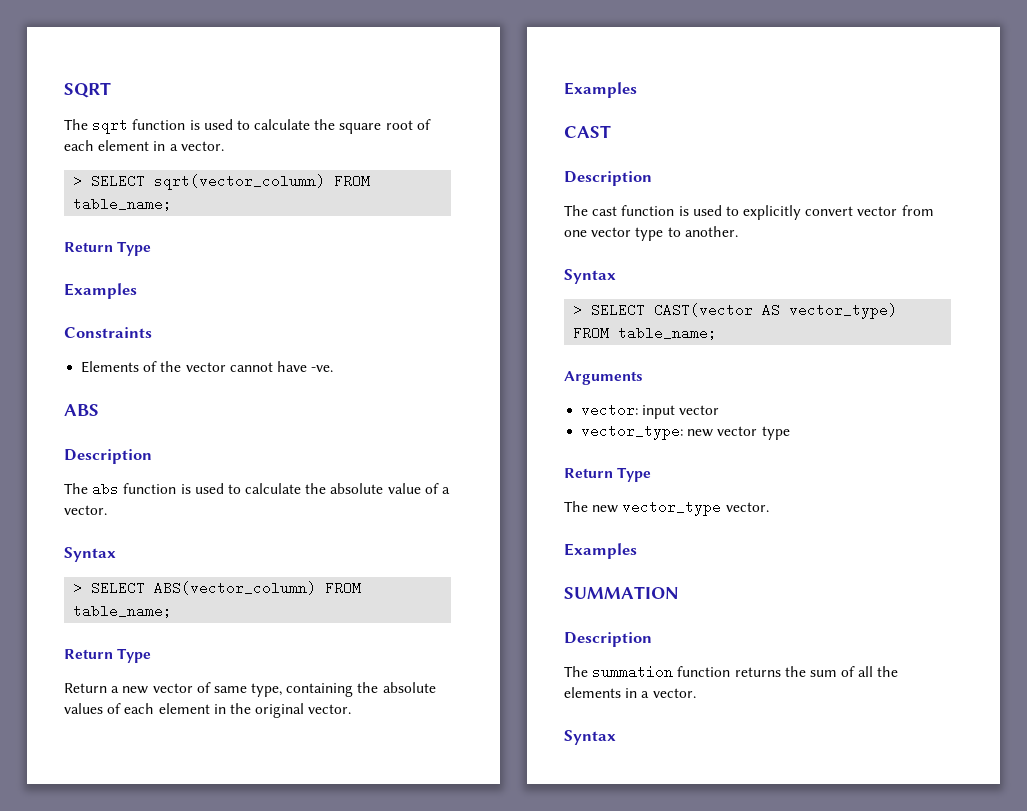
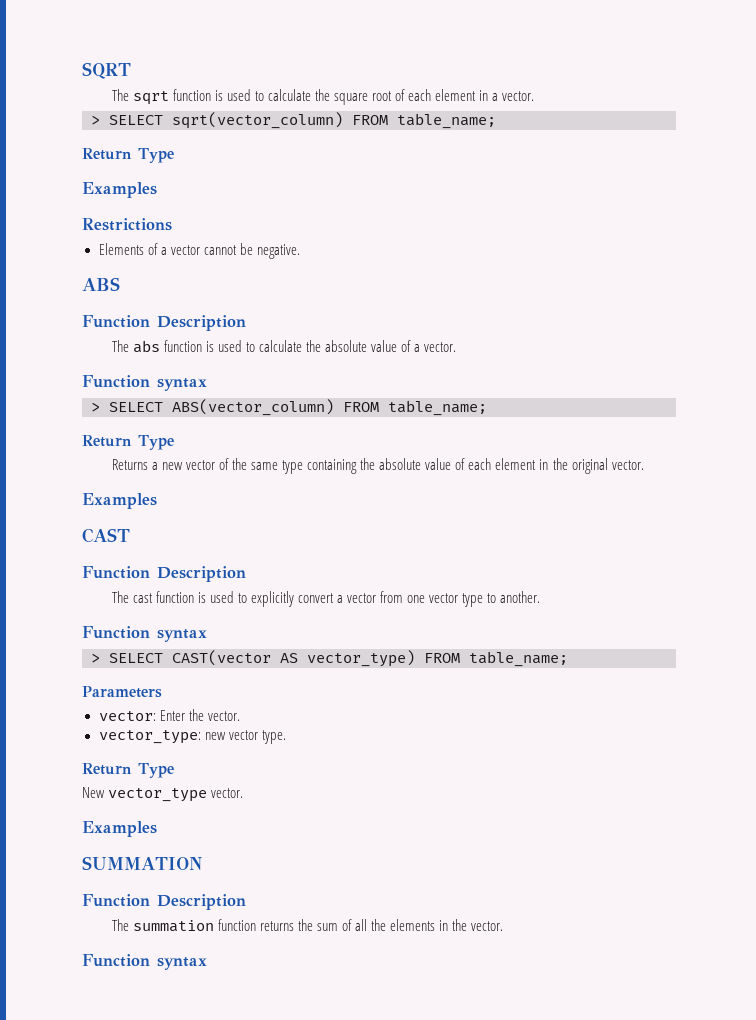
- Constraints
+ Restrictions
- Elements of the vector cannot have -ve.
+ Elements of a vector cannot be negative.
  ABS
- Description
+ Function Description
  The abs function is used to calculate the absolute value of a vector.
- Syntax
+ Function syntax
- Return a new vector of same type, containing the absolute values of each element in the original vector.
+ Returns a new vector of the same type containing the absolute value of each element in the original vector.
  CAST
- Description
+ Function Description
- The cast function is used to explicitly convert vector from one vector type to another.
- Syntax
+ The cast function is used to explicitly convert a vector from one vector type to another.
+ Function syntax
- Arguments
+ Parameters
- vector: input vector
+ vector: Enter the vector.
- vector_type: new vector type
+ vector_type: new vector type.
  Return Type
- The new vector_type vector.
+ New vector_type vector.
  SUMMATION
- Description
+ Function Description
- The summation function returns the sum of all the elements in a vector.
- Syntax
+ The summation function returns the sum of all the elements in the vector.
+ Function syntax

